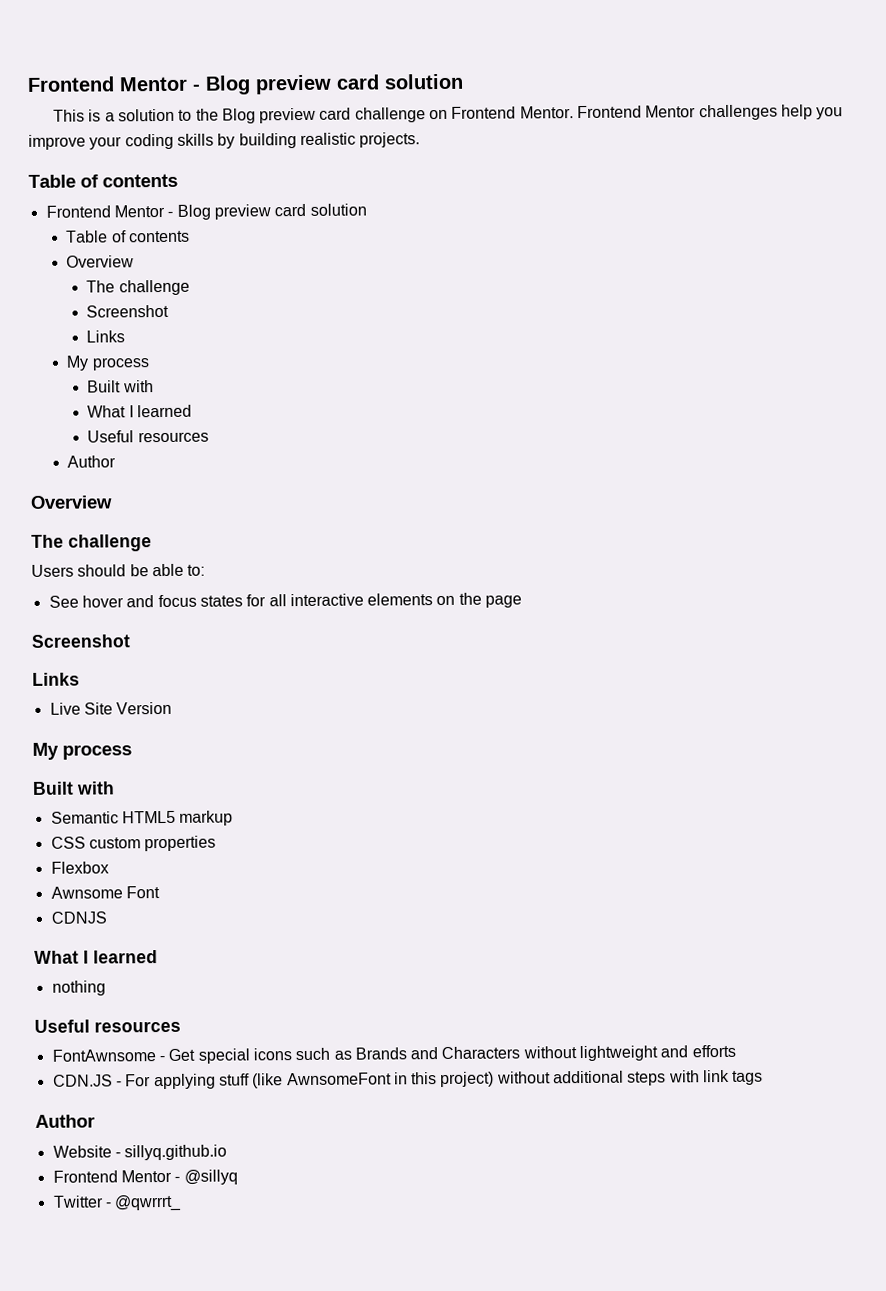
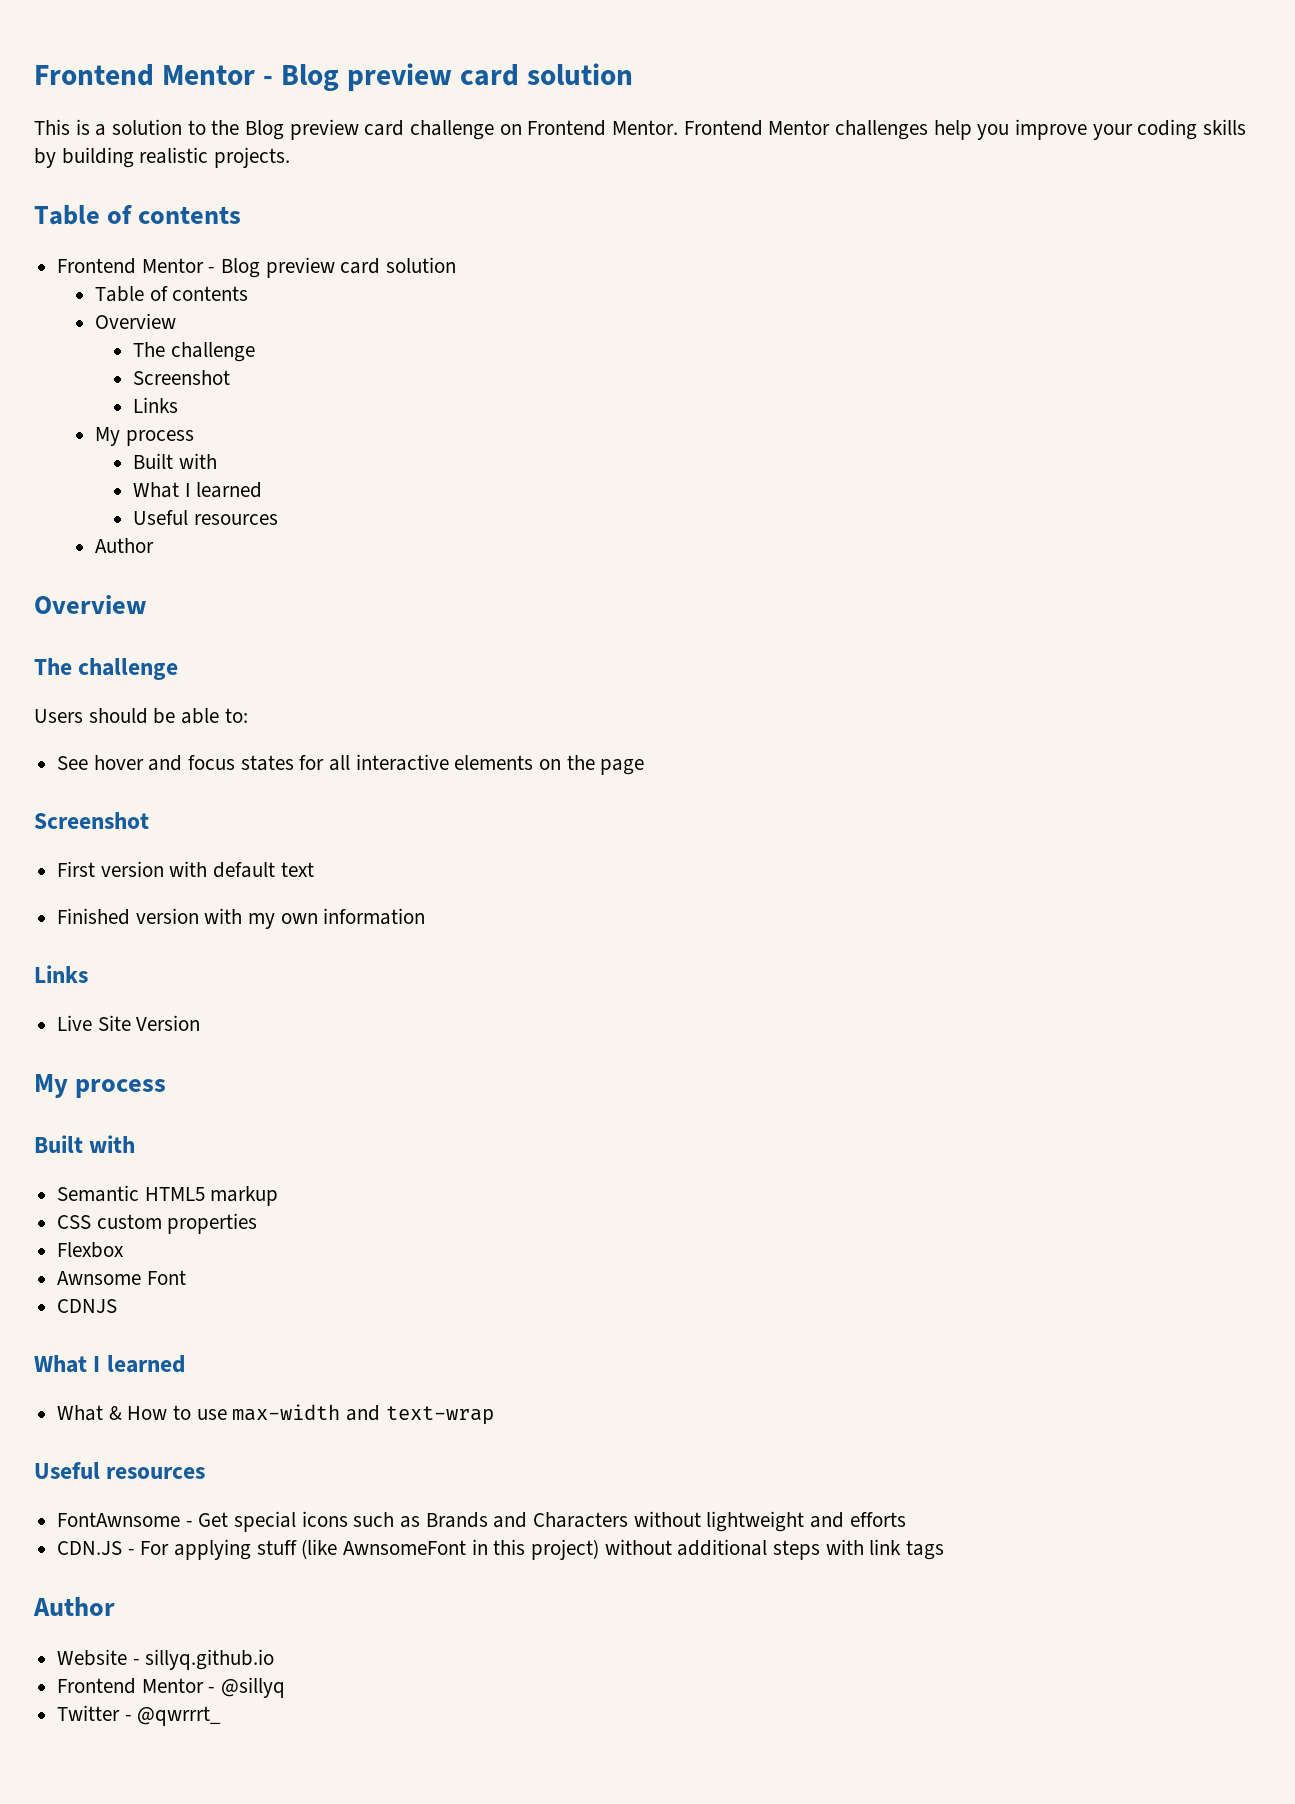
+ First version with default text
+ Finished version with my own information
- nothing
+ What & How to use max-width and text-wrap

